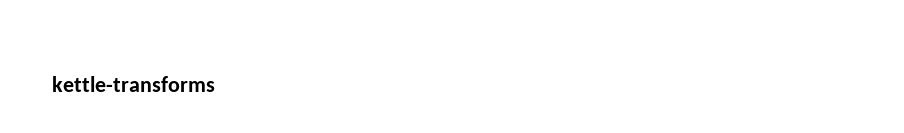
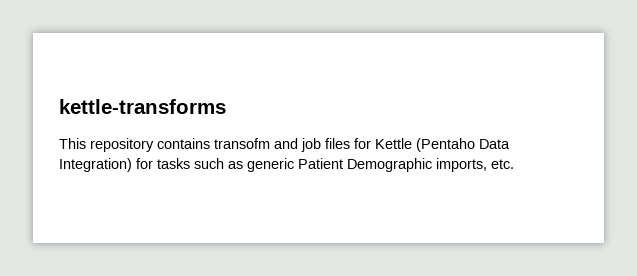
+ This repository contains transofm and job files for Kettle (Pentaho Data Integration) for tasks such as generic Patient Demographic imports, etc.

